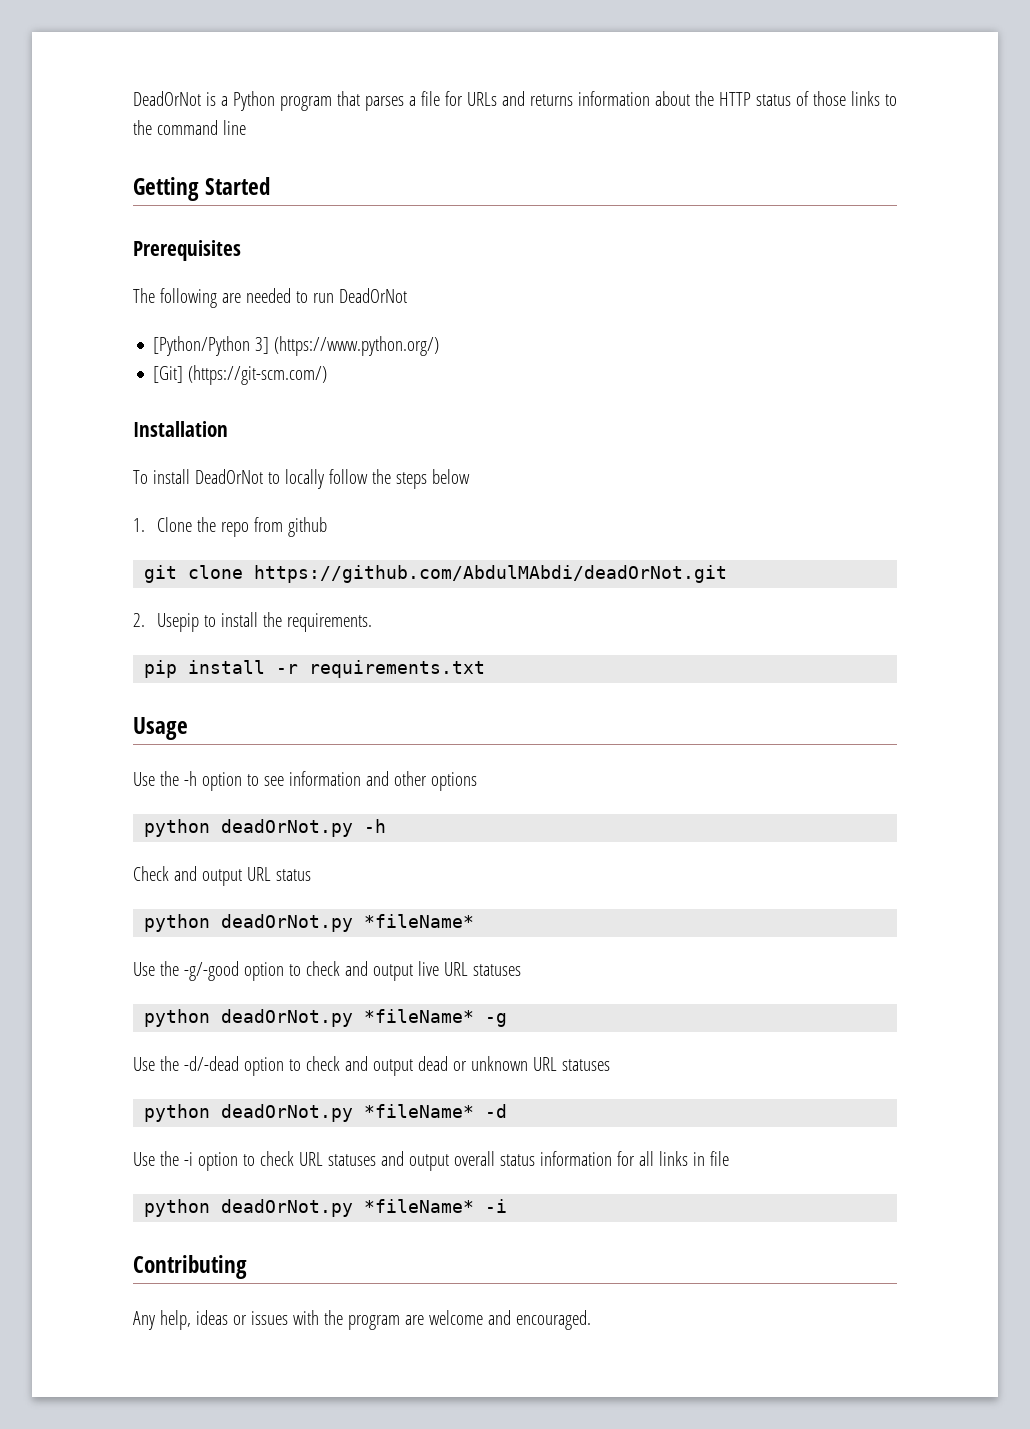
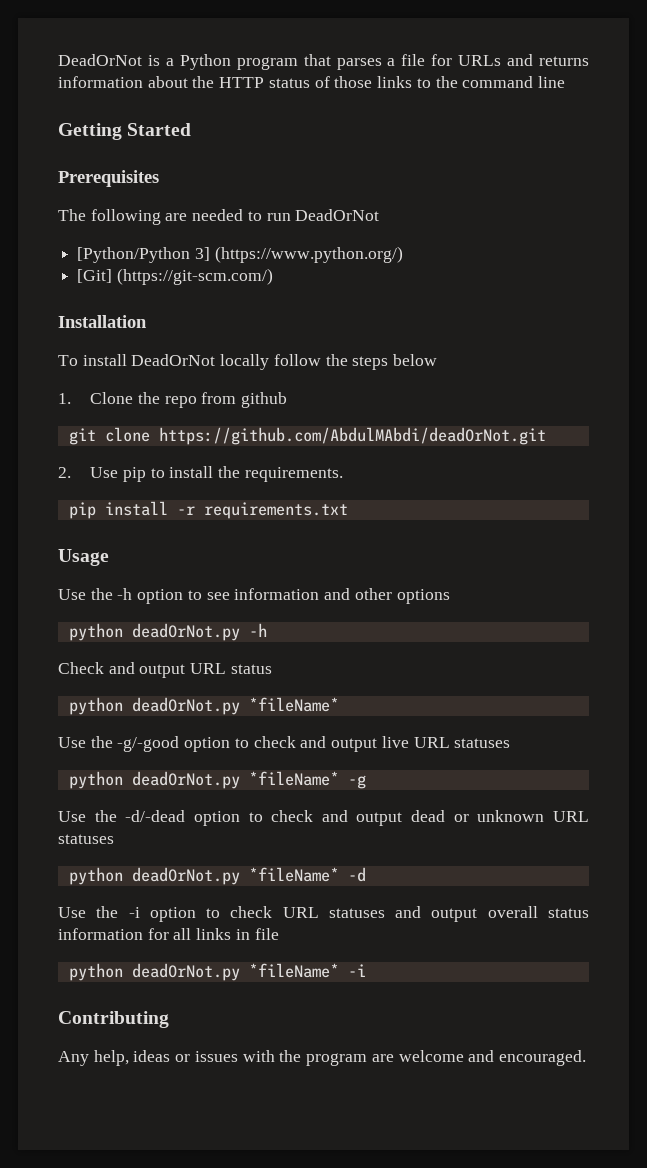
- To install DeadOrNot to locally follow the steps below
+ To install DeadOrNot locally follow the steps below
- 2. Usepip to install the requirements.
+ 2. Use pip to install the requirements.

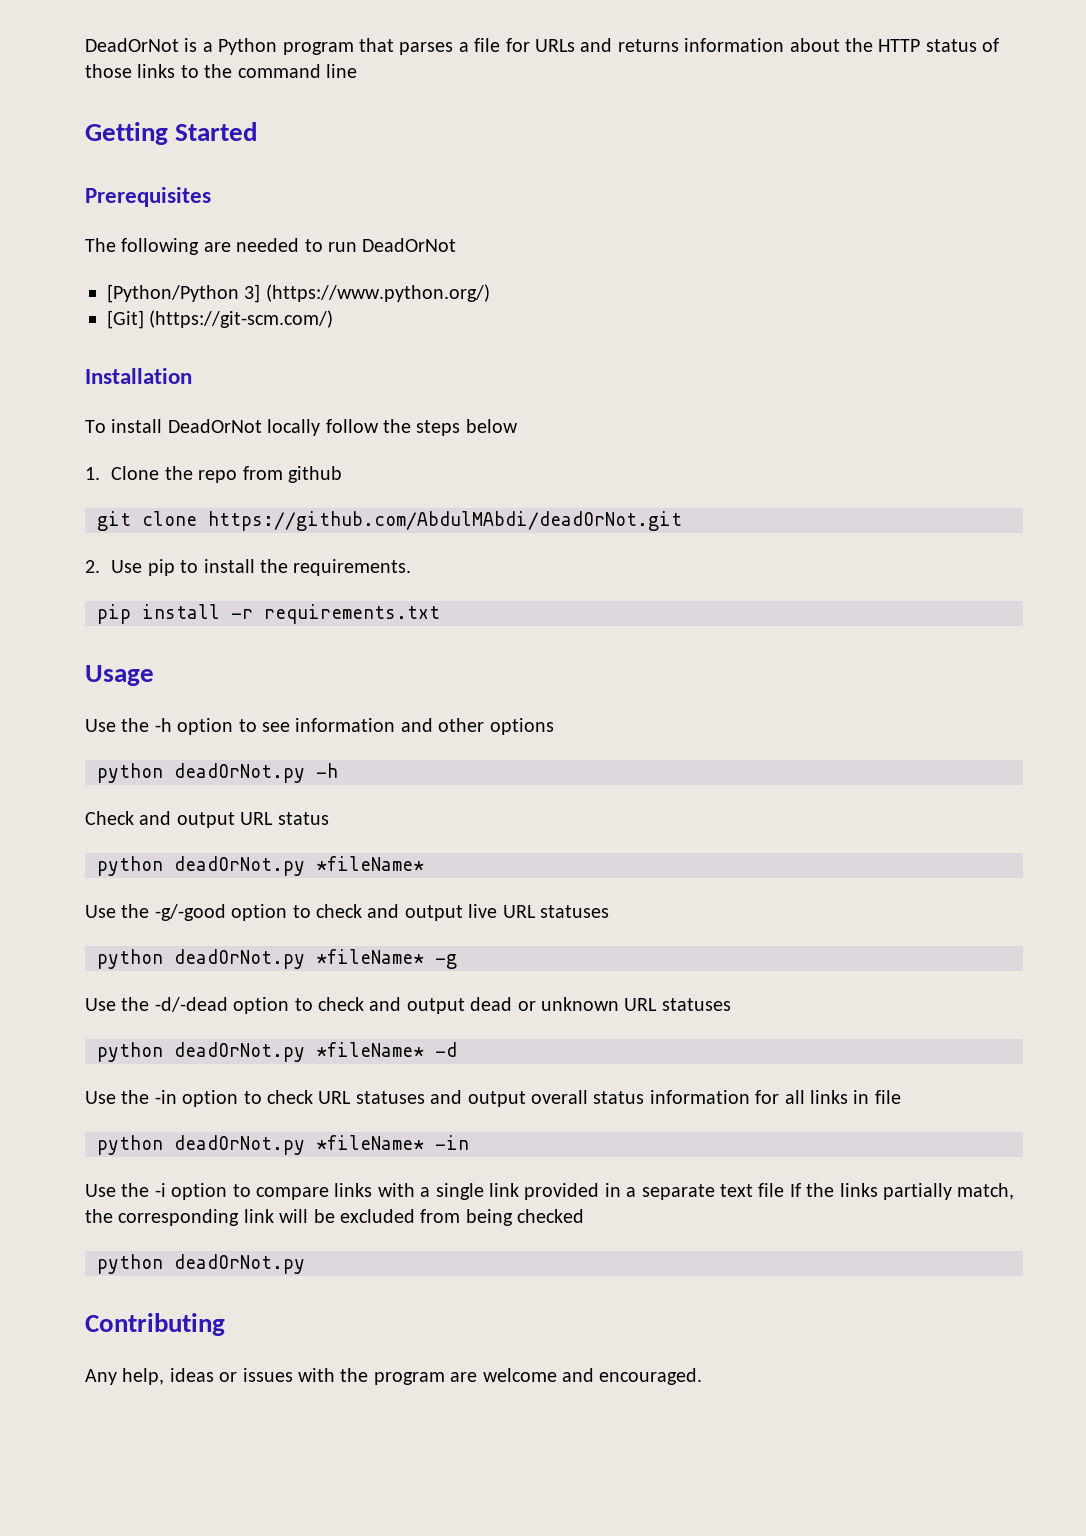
- Use the -i option to check URL statuses and output overall status information for all links in file
+ Use the -in option to check URL statuses and output overall status information for all links in file
- python deadOrNot.py *fileName* -i
+ python deadOrNot.py *fileName* -in
+ Use the -i option to compare links with a single link provided in a separate text file If the links partially match, the corresponding link will be excluded from being checked
+ python deadOrNot.py

